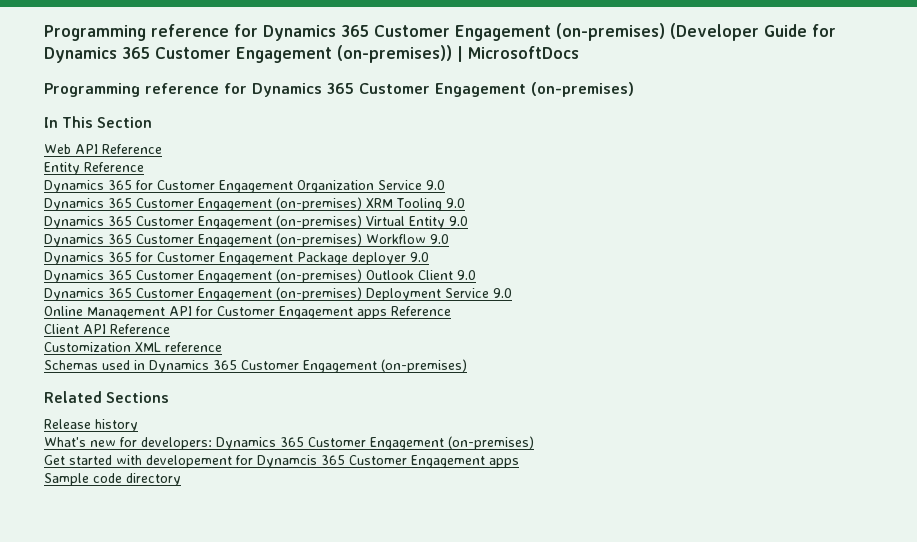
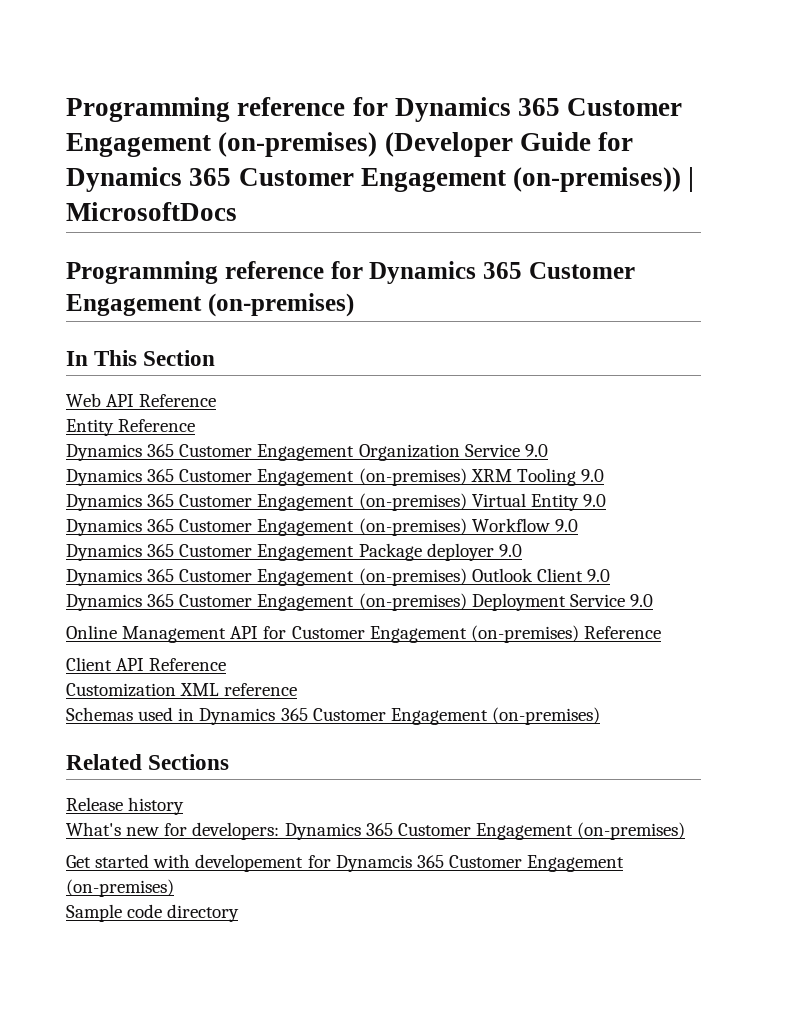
- Dynamics 365 for Customer Engagement Organization Service 9.0
+ Dynamics 365 Customer Engagement Organization Service 9.0
- Dynamics 365 for Customer Engagement Package deployer 9.0
+ Dynamics 365 Customer Engagement Package deployer 9.0
- Online Management API for Customer Engagement apps Reference
+ Online Management API for Customer Engagement (on-premises) Reference
- Get started with developement for Dynamcis 365 Customer Engagement apps
+ Get started with developement for Dynamcis 365 Customer Engagement (on-premises)

